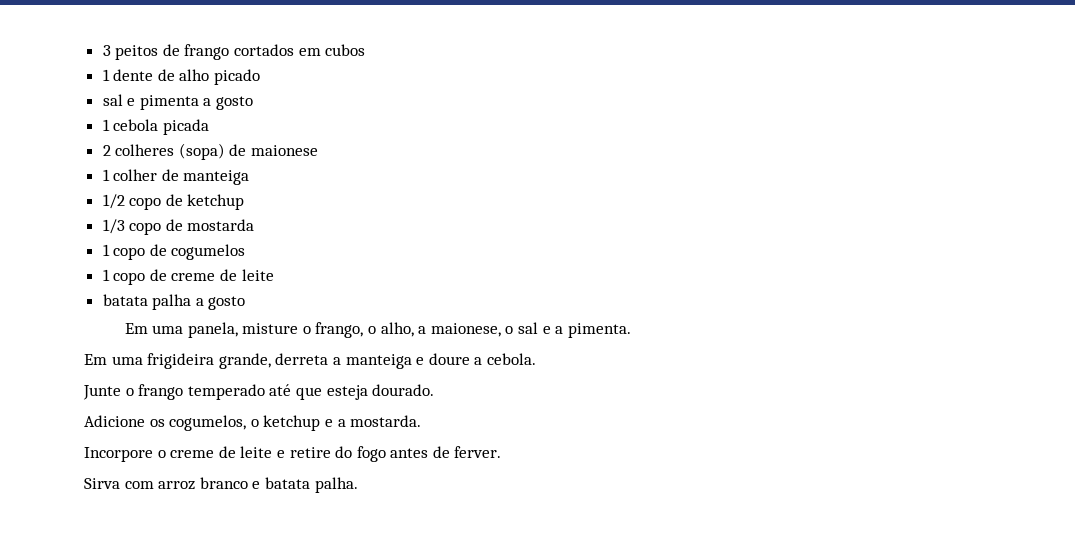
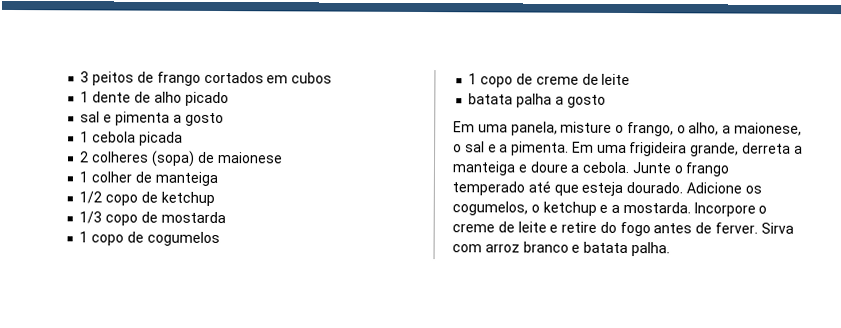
- Em uma panela, misture o frango, o alho, a maionese, o sal e a pimenta.
- Em uma frigideira grande, derreta a manteiga e doure a cebola.
- Junte o frango temperado até que esteja dourado.
- Adicione os cogumelos, o ketchup e a mostarda.
- Incorpore o creme de leite e retire do fogo antes de ferver.
- Sirva com arroz branco e batata palha.
+ Em uma panela, misture o frango, o alho, a maionese, o sal e a pimenta. Em uma frigideira grande, derreta a manteiga e doure a cebola. Junte o frango temperado até que esteja dourado. Adicione os cogumelos, o ketchup e a mostarda. Incorpore o creme de leite e retire do fogo antes de ferver. Sirva com arroz branco e batata palha.

